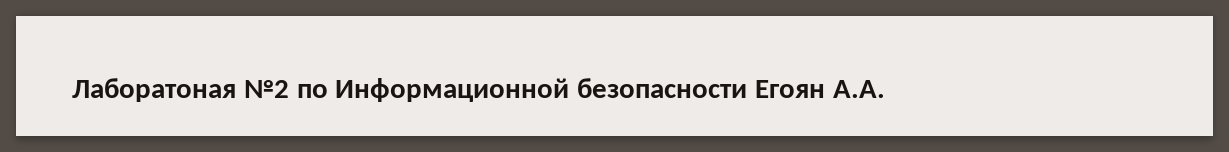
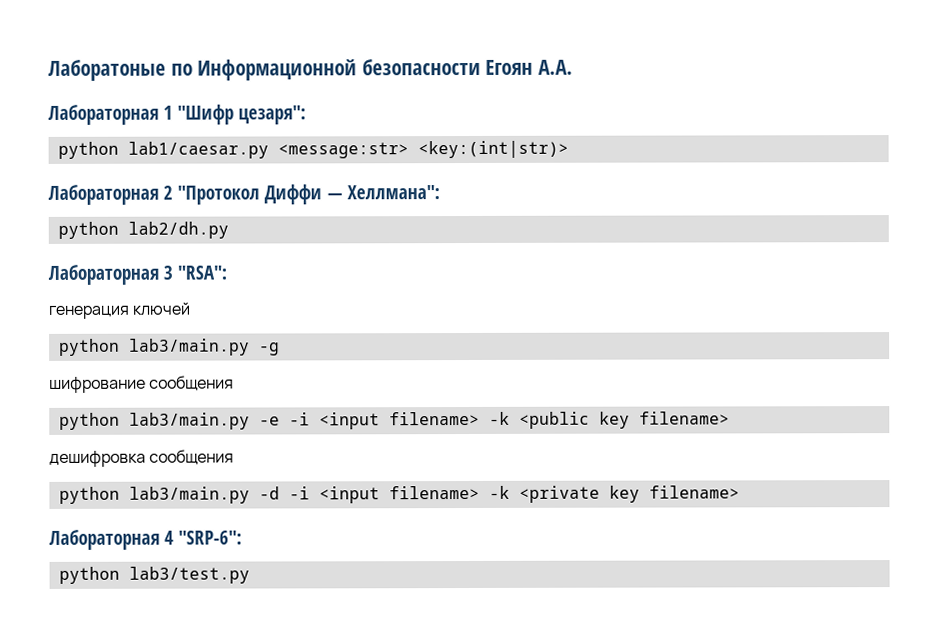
- Лаборатоная №2 по Информационной безопасности Егоян А.А.
+ Лаборатоные по Информационной безопасности Егоян А.А.
+ Лабораторная 1 "Шифр цезаря":
+ python lab1/caesar.py <message:str> <key:(int|str)>
+ Лабораторная 2 "Протокол Диффи — Хеллмана":
+ python lab2/dh.py
+ Лабораторная 3 "RSA":
+ генерация ключей
+ python lab3/main.py -g
+ шифрование сообщения
+ python lab3/main.py -e -i <input filename> -k <public key filename>
+ дешифровка сообщения
+ python lab3/main.py -d -i <input filename> -k <private key filename>
+ Лабораторная 4 "SRP-6":
+ python lab3/test.py

